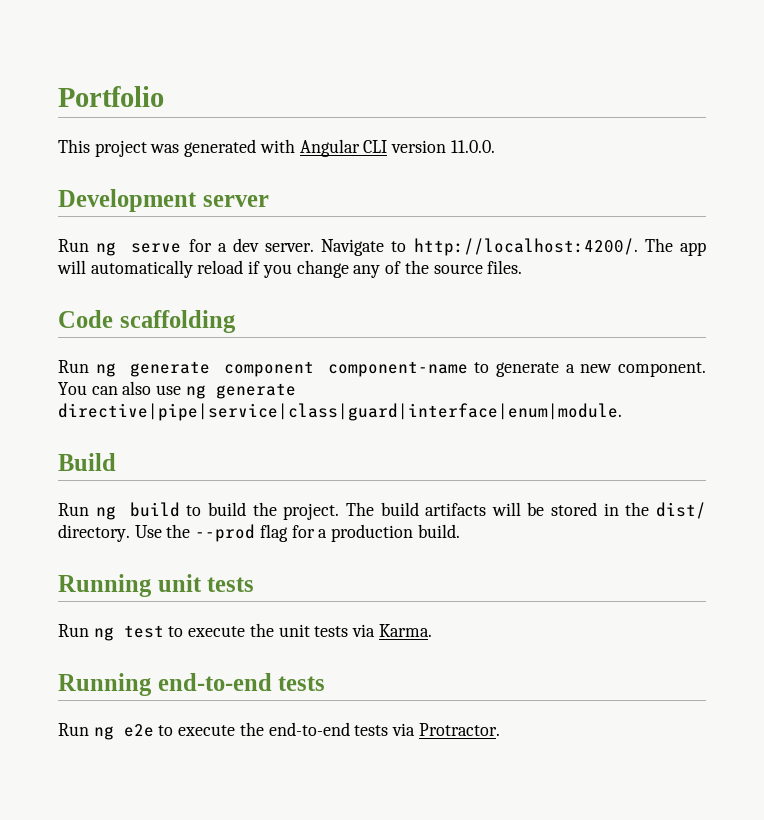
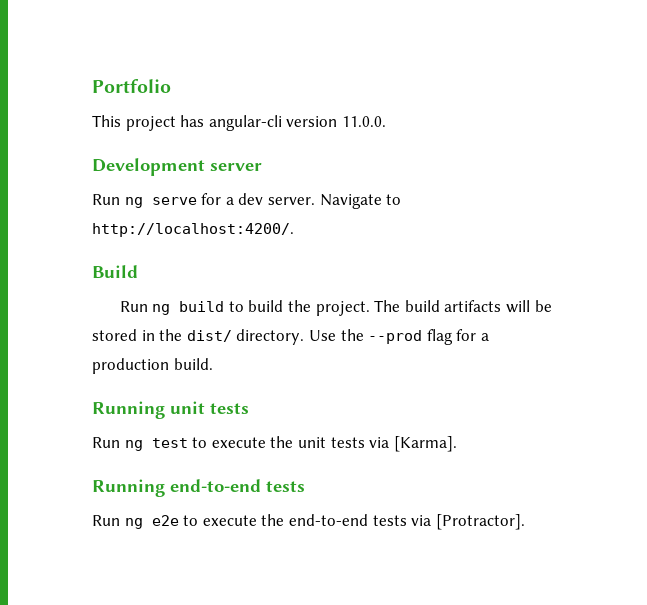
- This project was generated with Angular CLI version 11.0.0.
+ This project has angular-cli version 11.0.0.
- The app will automatically reload if you change any of the source files.
- Code scaffolding
- Run ng generate component component-name to generate a new component. You can also use ng generate directive|pipe|service|class|guard|interface|enum|module.
- Run ng test to execute the unit tests via Karma.
+ Run ng test to execute the unit tests via [Karma].
- Run ng e2e to execute the end-to-end tests via Protractor.
+ Run ng e2e to execute the end-to-end tests via [Protractor].

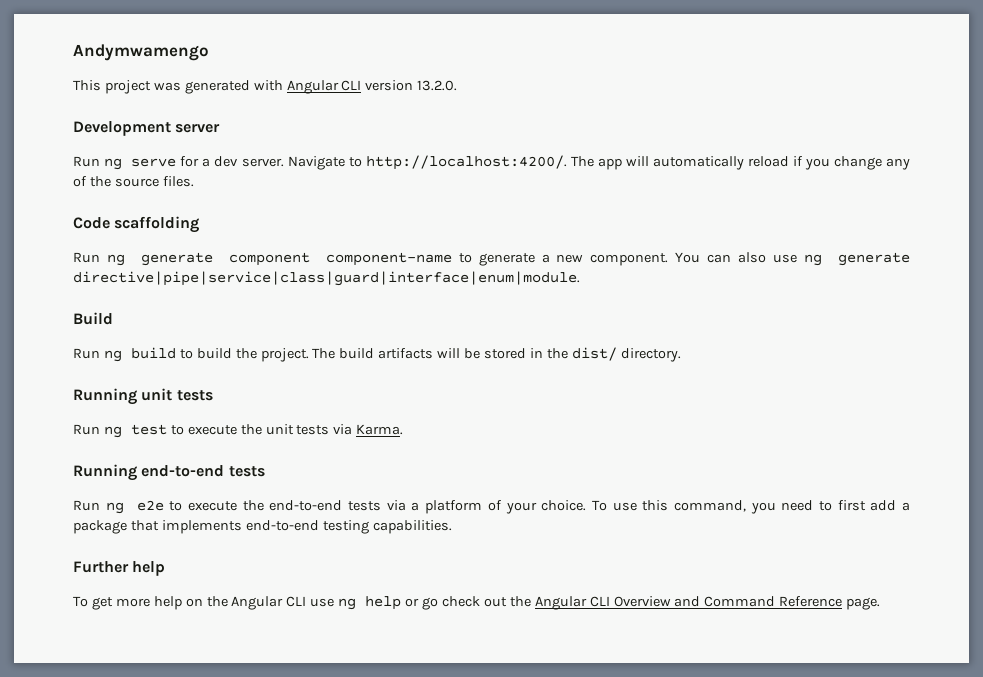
- Portfolio
+ Andymwamengo
- This project has angular-cli version 11.0.0.
+ This project was generated with Angular CLI version 13.2.0.
+ The app will automatically reload if you change any of the source files.
+ Code scaffolding
+ Run ng generate component component-name to generate a new component. You can also use ng generate directive|pipe|service|class|guard|interface|enum|module.
- Use the --prod flag for a production build.
- Run ng test to execute the unit tests via [Karma].
+ Run ng test to execute the unit tests via Karma.
- Run ng e2e to execute the end-to-end tests via [Protractor].
+ Run ng e2e to execute the end-to-end tests via a platform of your choice. To use this command, you need to first add a package that implements end-to-end testing capabilities.
+ Further help
+ To get more help on the Angular CLI use ng help or go check out the Angular CLI Overview and Command Reference page.

